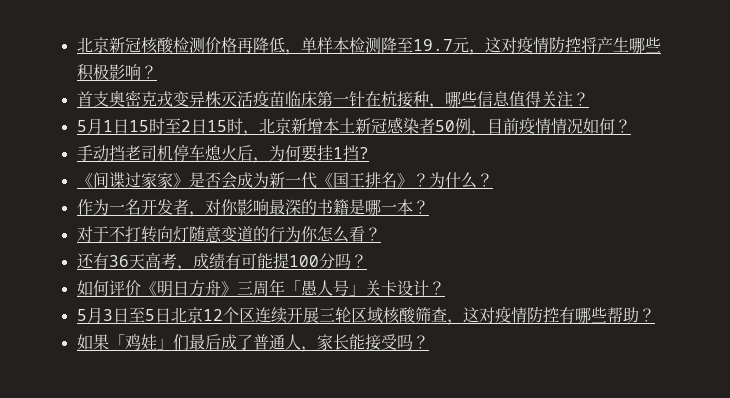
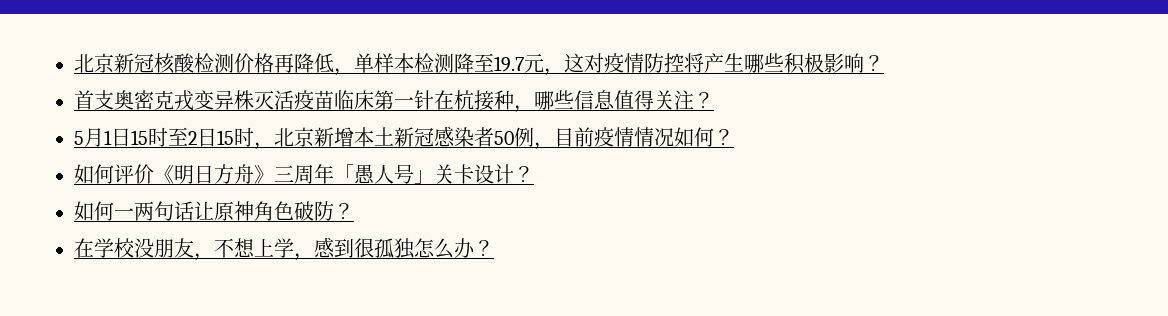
- 手动挡老司机停车熄火后，为何要挂1挡?
- 《间谍过家家》是否会成为新一代《国王排名》？为什么？
- 作为一名开发者，对你影响最深的书籍是哪一本？
- 对于不打转向灯随意变道的行为你怎么看？
- 还有36天高考，成绩有可能提100分吗？
- 5月3日至5日北京12个区连续开展三轮区域核酸筛查，这对疫情防控有哪些帮助？
- 如果「鸡娃」们最后成了普通人，家长能接受吗？
+ 如何一两句话让原神角色破防？
+ 在学校没朋友，不想上学，感到很孤独怎么办？

